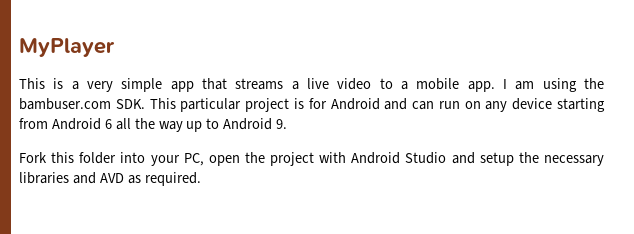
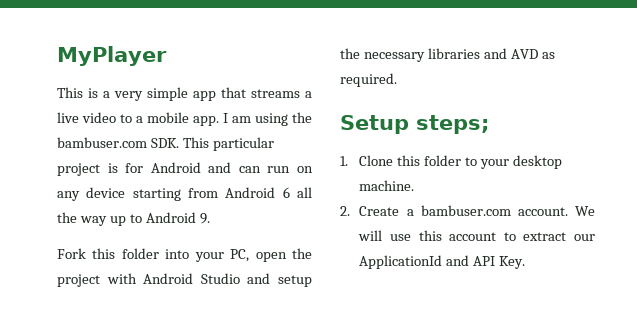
+ Setup steps;
+ 1. Clone this folder to your desktop machine.
+ 2. Create a bambuser.com account. We will use this account to extract our ApplicationId and API Key.

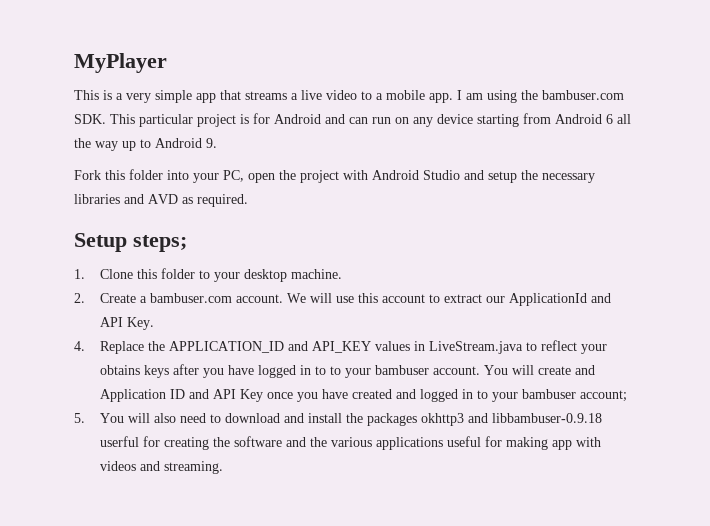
+ 4. Replace the APPLICATION_ID and API_KEY values in LiveStream.java to reflect your obtains keys after you have logged in to to your bambuser account. You will create and Application ID and API Key once you have created and logged in to your bambuser account;
+ 5. You will also need to download and install the packages okhttp3 and libbambuser-0.9.18 userful for creating the software and the various applications useful for making app with videos and streaming.

